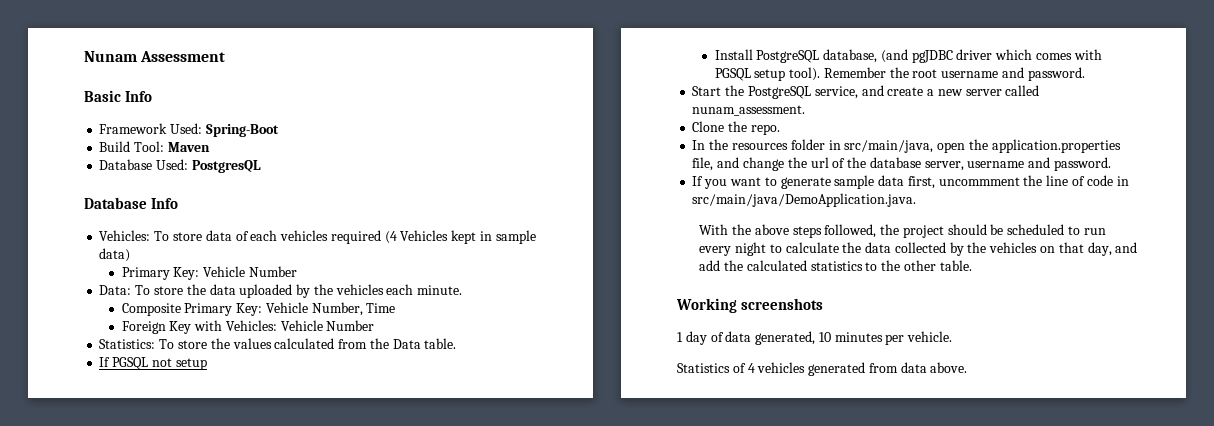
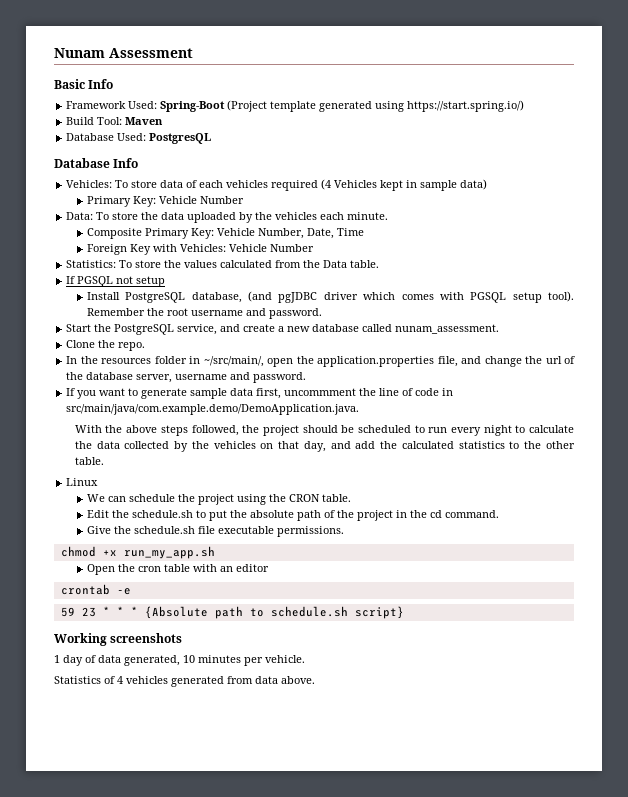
- Framework Used: Spring-Boot
+ Framework Used: Spring-Boot (Project template generated using https://start.spring.io/)
- Composite Primary Key: Vehicle Number, Time
+ Composite Primary Key: Vehicle Number, Date, Time
- Start the PostgreSQL service, and create a new server called nunam_assessment.
+ Start the PostgreSQL service, and create a new database called nunam_assessment.
- In the resources folder in src/main/java, open the application.properties file, and change the url of the database server, username and password.
+ In the resources folder in ~/src/main/, open the application.properties file, and change the url of the database server, username and password.
- If you want to generate sample data first, uncommment the line of code in src/main/java/DemoApplication.java.
+ If you want to generate sample data first, uncommment the line of code in src/main/java/com.example.demo/DemoApplication.java.
+ Linux
+ We can schedule the project using the CRON table.
+ Edit the schedule.sh to put the absolute path of the project in the cd command.
+ Give the schedule.sh file executable permissions.
+ chmod +x run_my_app.sh
+ Open the cron table with an editor
+ crontab -e
+ 59 23 * * * {Absolute path to schedule.sh script}

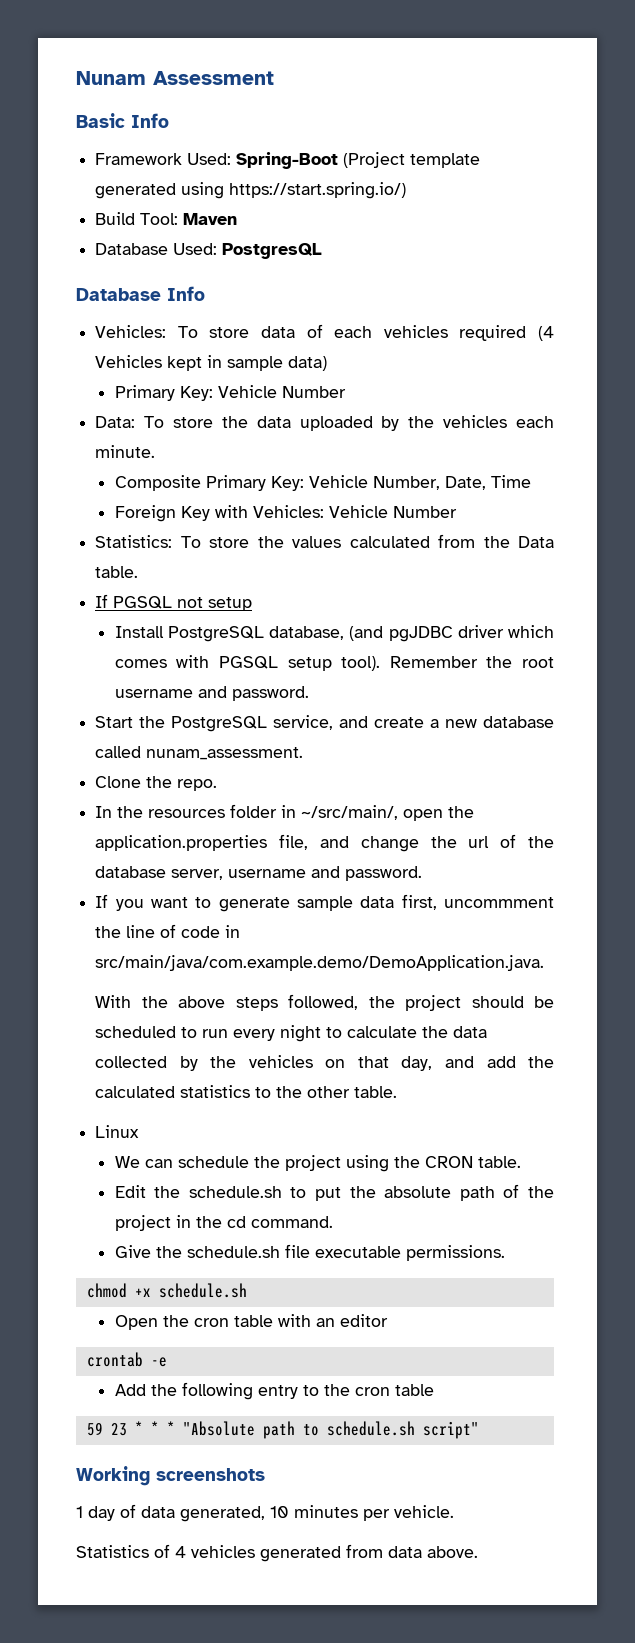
- chmod +x run_my_app.sh
+ chmod +x schedule.sh
+ Add the following entry to the cron table
- 59 23 * * * {Absolute path to schedule.sh script}
+ 59 23 * * * "Absolute path to schedule.sh script"

